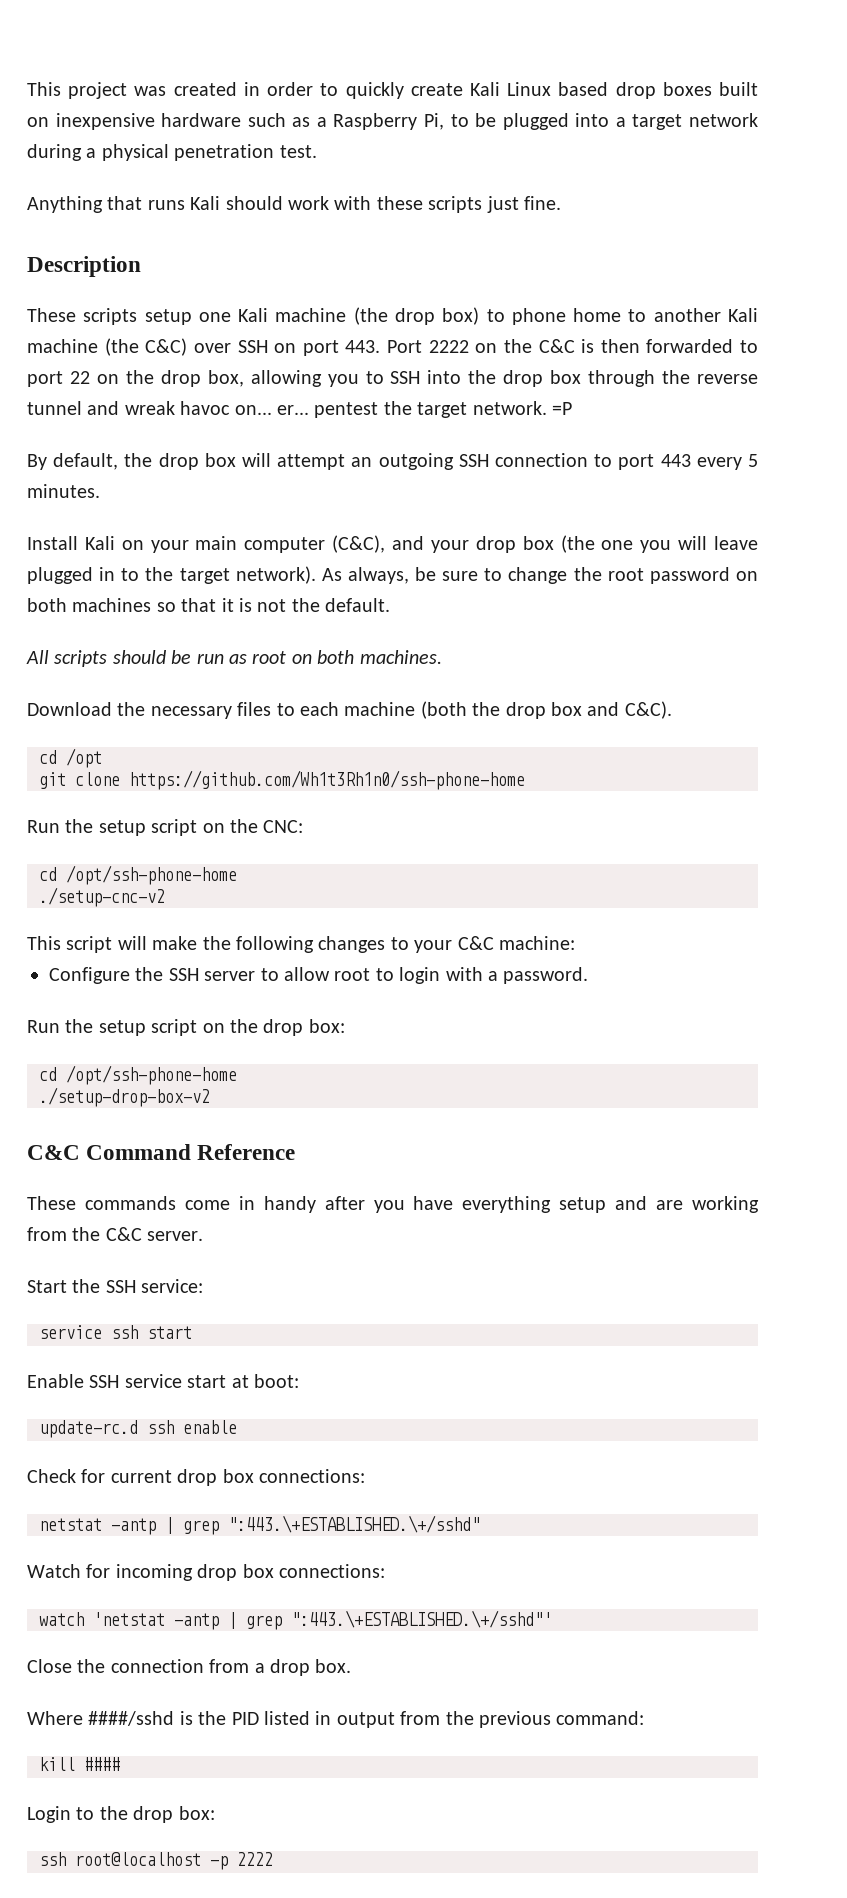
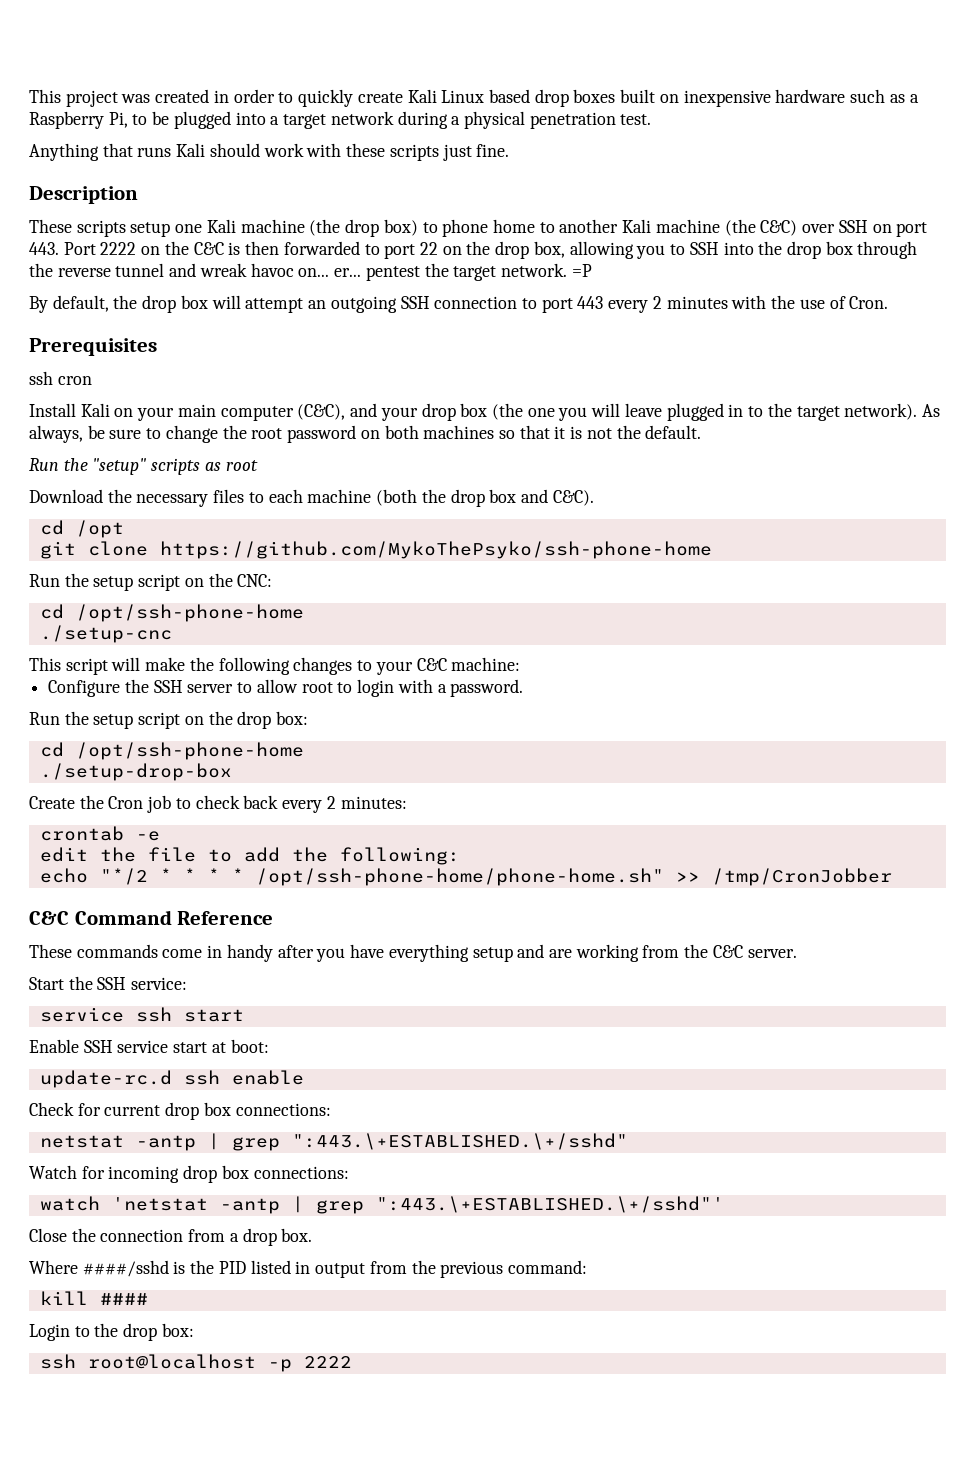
- By default, the drop box will attempt an outgoing SSH connection to port 443 every 5 minutes.
+ By default, the drop box will attempt an outgoing SSH connection to port 443 every 2 minutes with the use of Cron.
+ Prerequisites
+ ssh cron
- All scripts should be run as root on both machines.
+ Run the "setup" scripts as root
- git clone https://github.com/Wh1t3Rh1n0/ssh-phone-home
+ git clone https://github.com/MykoThePsyko/ssh-phone-home
- ./setup-cnc-v2
+ ./setup-cnc
- ./setup-drop-box-v2
+ ./setup-drop-box
+ Create the Cron job to check back every 2 minutes:
+ crontab -e
+ edit the file to add the following:
+ echo "*/2 * * * * /opt/ssh-phone-home/phone-home.sh" >> /tmp/CronJobber

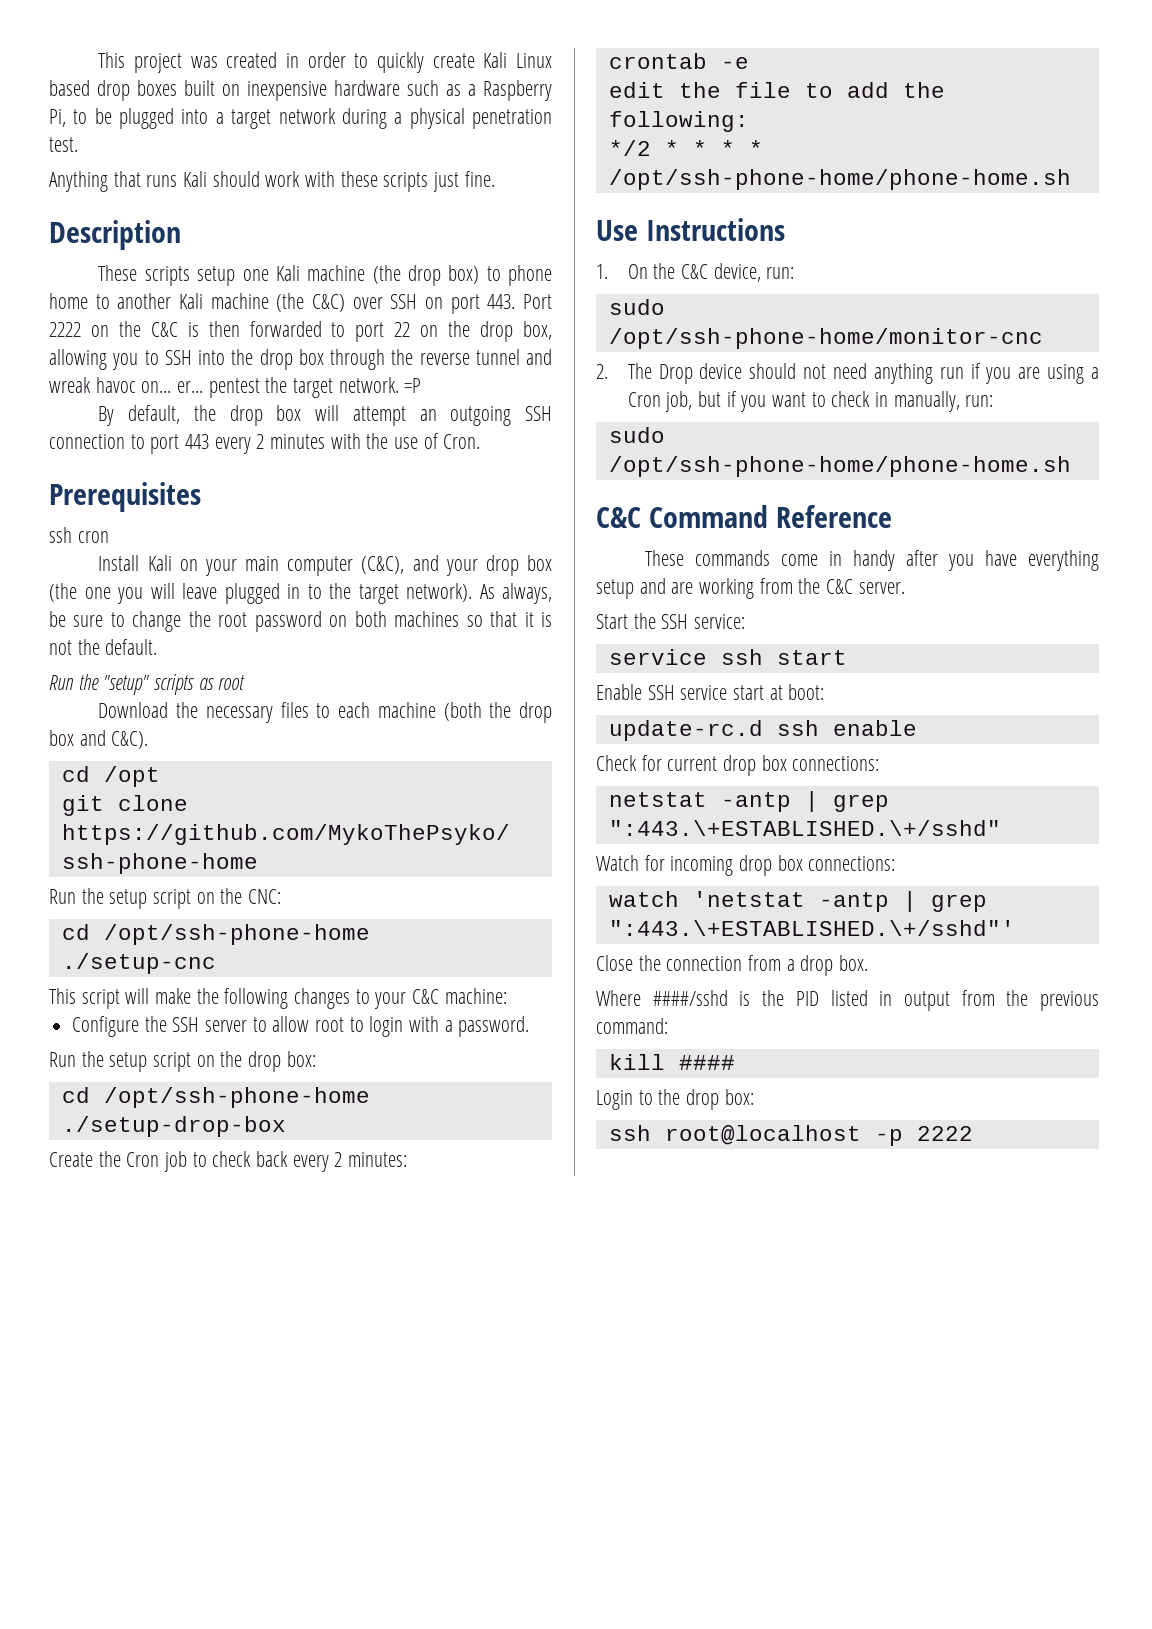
- echo "*/2 * * * * /opt/ssh-phone-home/phone-home.sh" >> /tmp/CronJobber
+ */2 * * * * /opt/ssh-phone-home/phone-home.sh
+ Use Instructions
+ 1. On the C&C device, run:
+ sudo /opt/ssh-phone-home/monitor-cnc
+ 2. The Drop device should not need anything run if you are using a Cron job, but if you want to check in manually, run:
+ sudo /opt/ssh-phone-home/phone-home.sh

